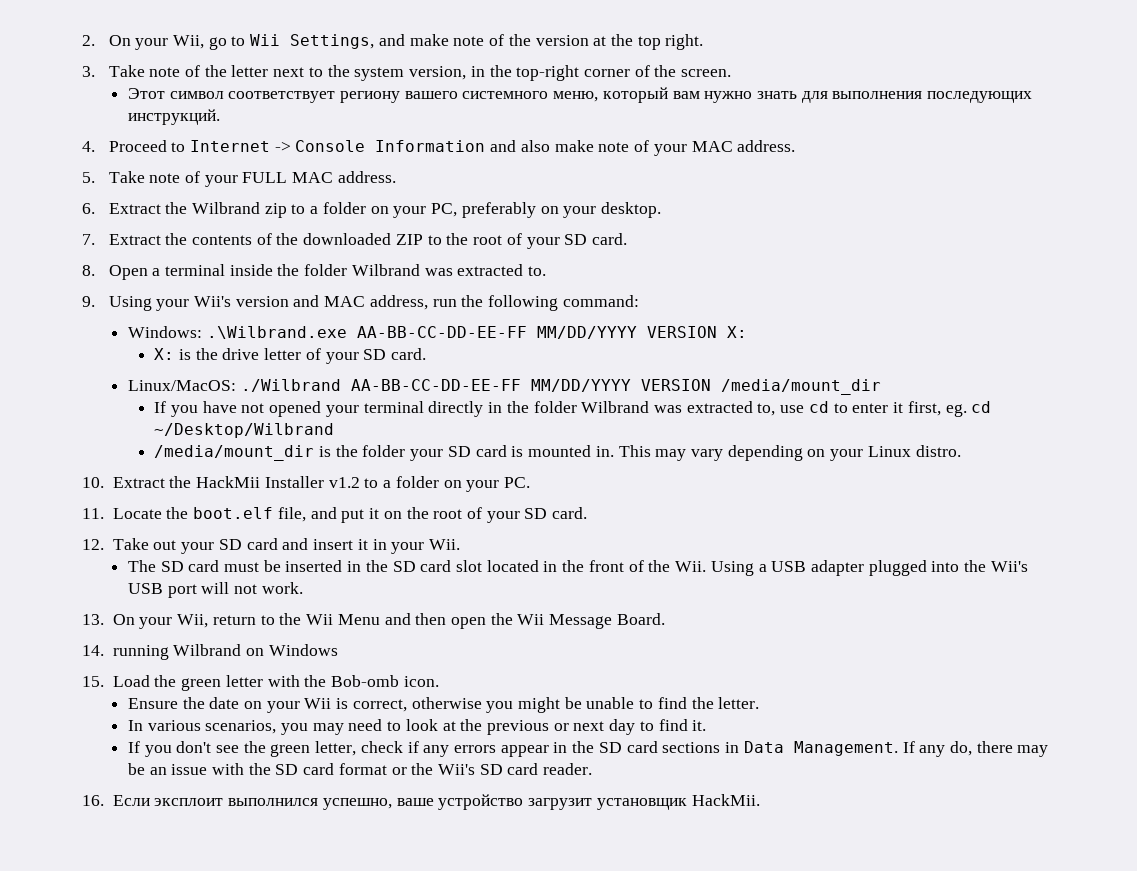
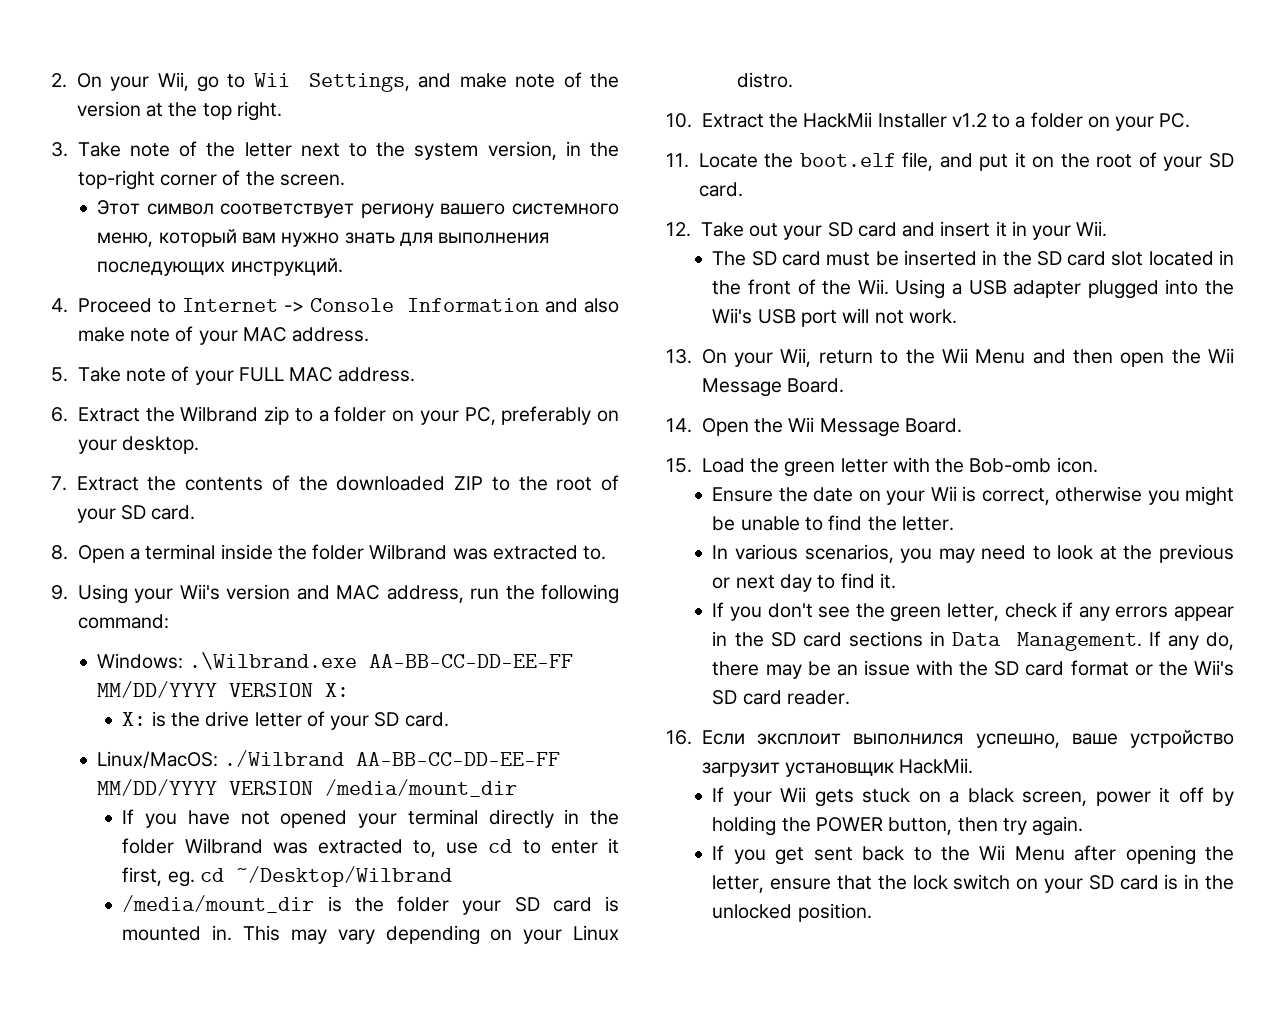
- 14. running Wilbrand on Windows
+ 14. Open the Wii Message Board.
+ If your Wii gets stuck on a black screen, power it off by holding the POWER button, then try again.
+ If you get sent back to the Wii Menu after opening the letter, ensure that the lock switch on your SD card is in the unlocked position.

